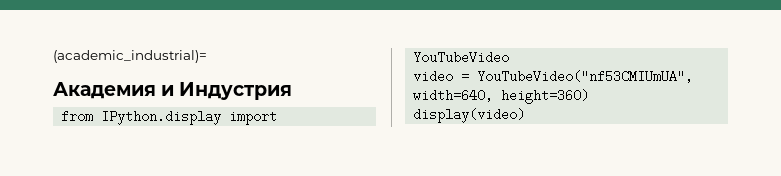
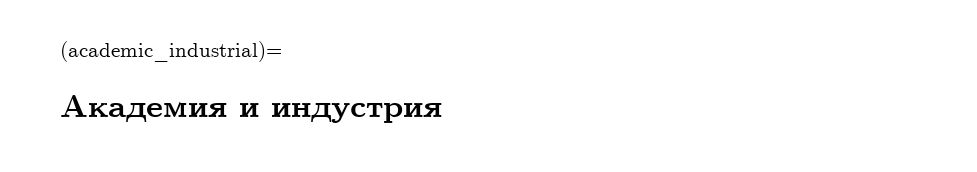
- Академия и Индустрия
- from IPython.display import YouTubeVideo
- video = YouTubeVideo("nf53CMIUmUA", width=640, height=360)
- display(video)
+ Академия и индустрия

